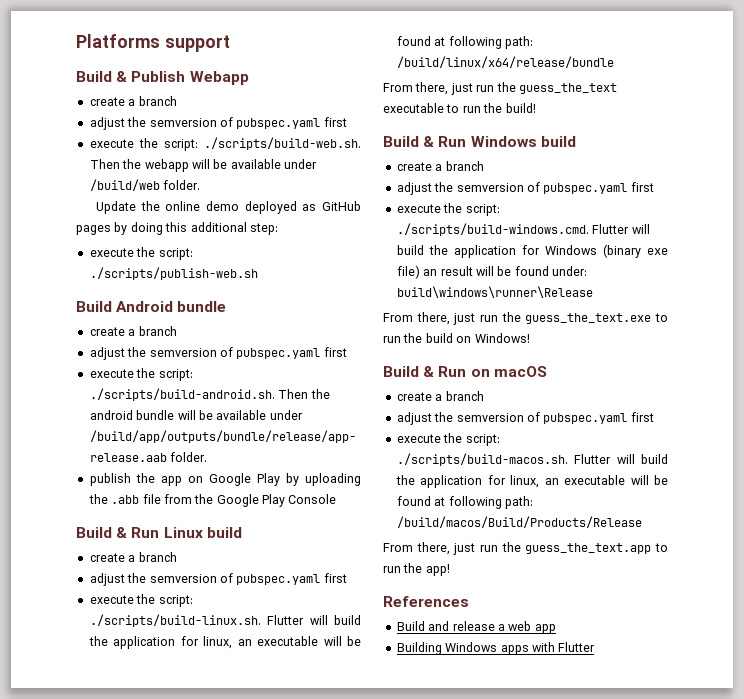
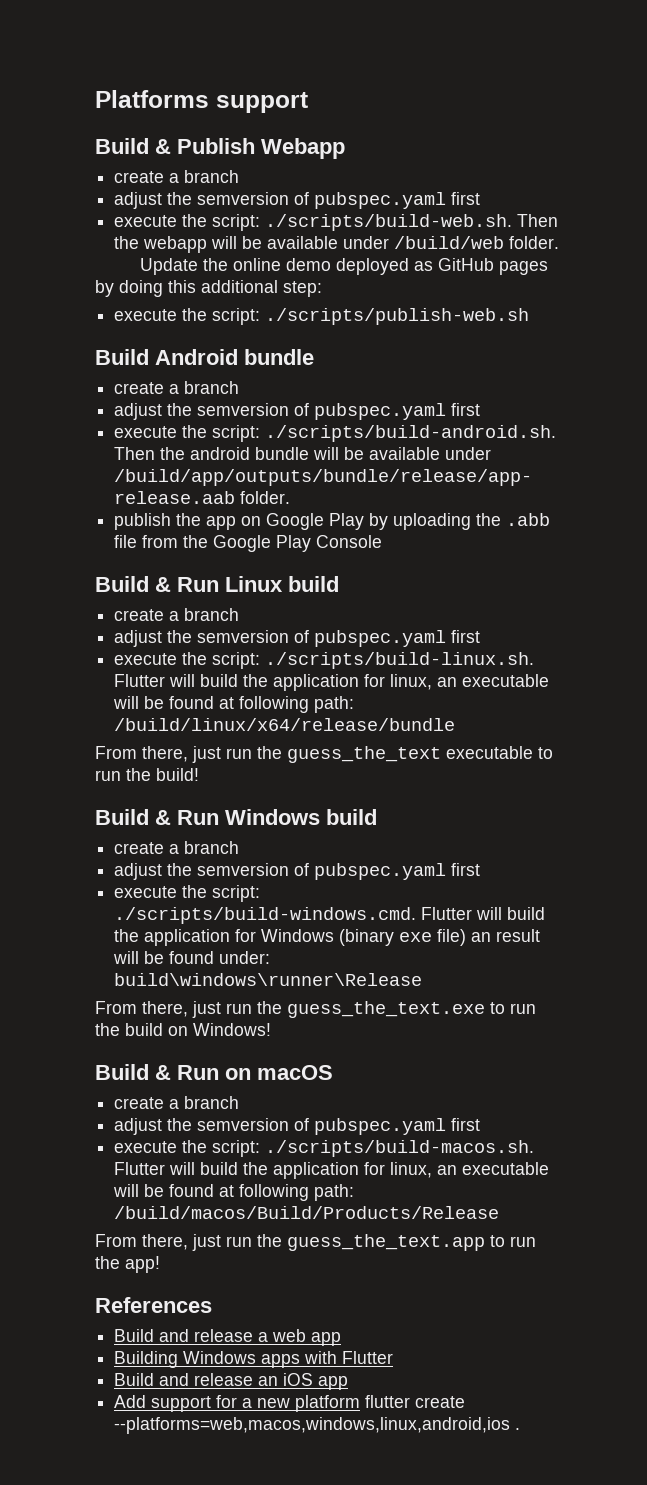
+ Build and release an iOS app
+ Add support for a new platform flutter create --platforms=web,macos,windows,linux,android,ios .

